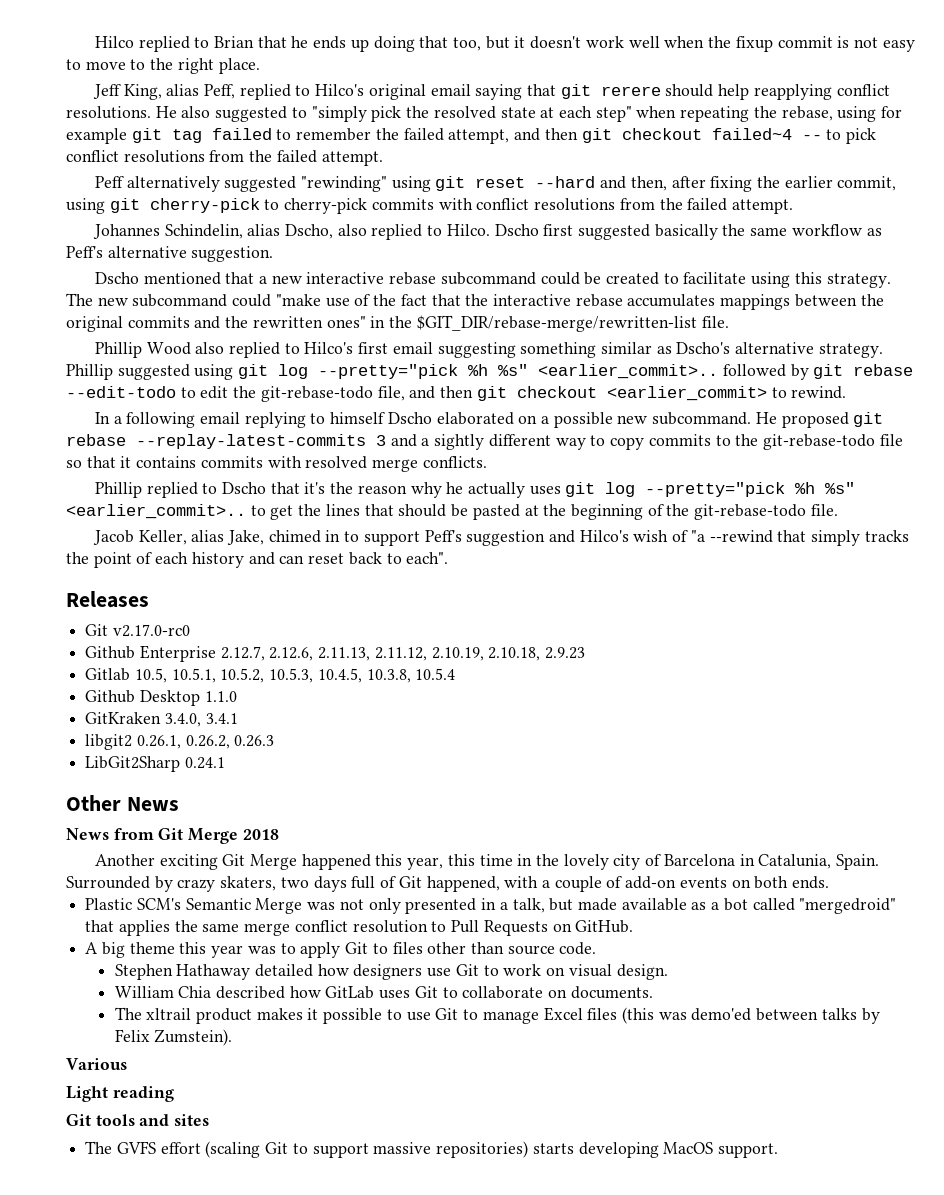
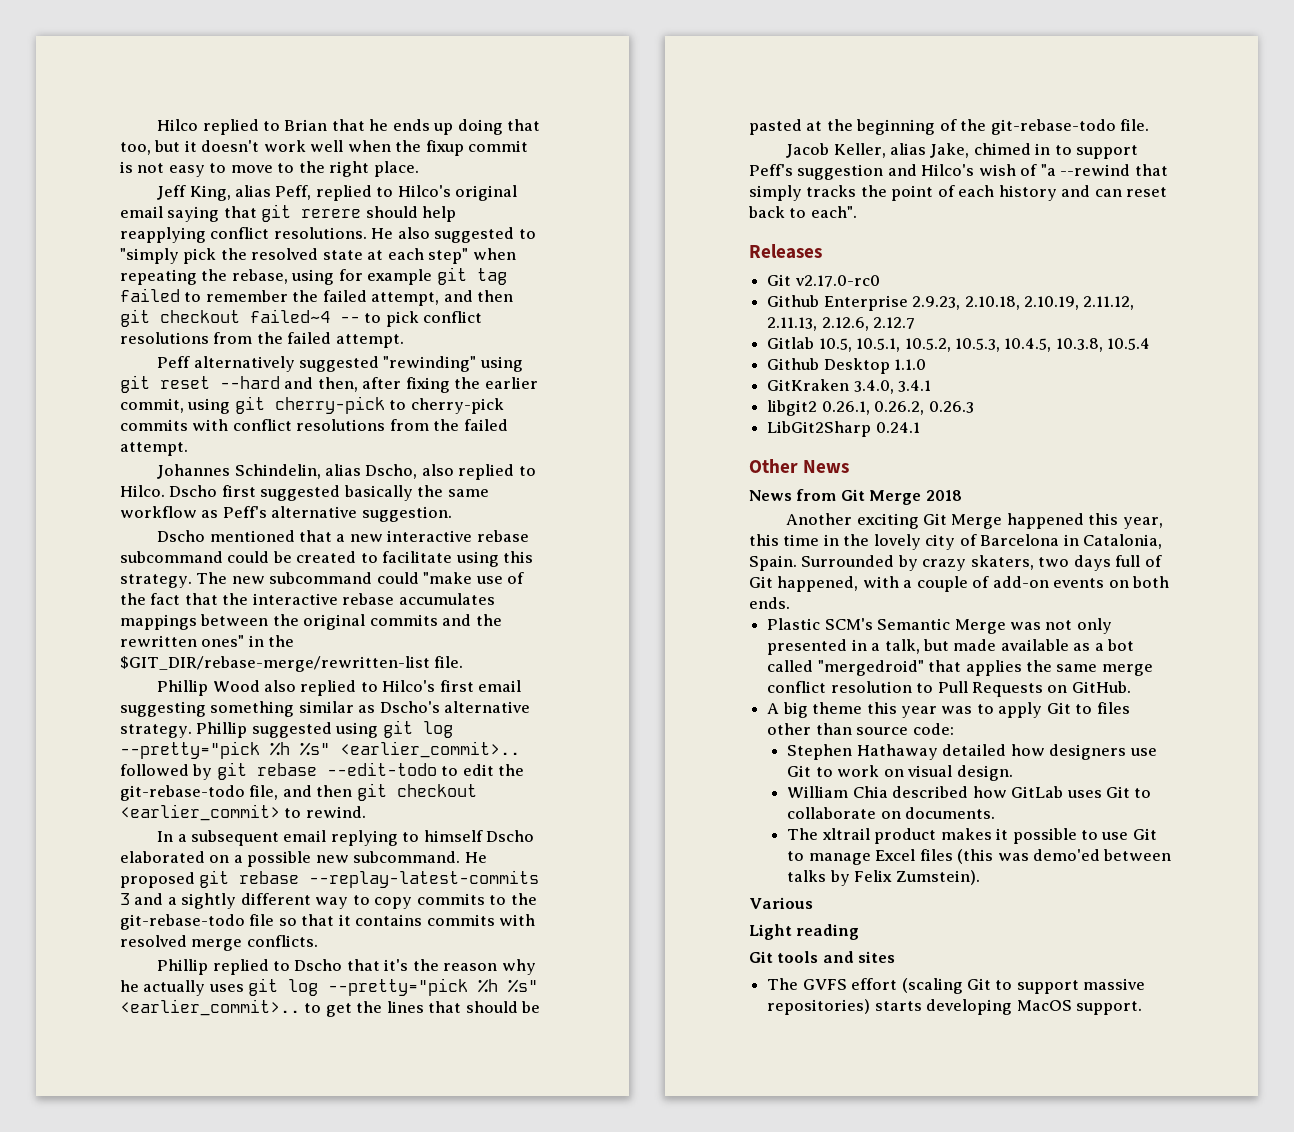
- In a following email replying to himself Dscho elaborated on a possible new subcommand.
+ In a subsequent email replying to himself Dscho elaborated on a possible new subcommand.
- Github Enterprise 2.12.7, 2.12.6, 2.11.13, 2.11.12, 2.10.19, 2.10.18, 2.9.23
+ Github Enterprise 2.9.23, 2.10.18, 2.10.19, 2.11.12, 2.11.13, 2.12.6, 2.12.7
- Another exciting Git Merge happened this year, this time in the lovely city of Barcelona in Catalunia, Spain.
+ Another exciting Git Merge happened this year, this time in the lovely city of Barcelona in Catalonia, Spain.
- A big theme this year was to apply Git to files other than source code.
+ A big theme this year was to apply Git to files other than source code:

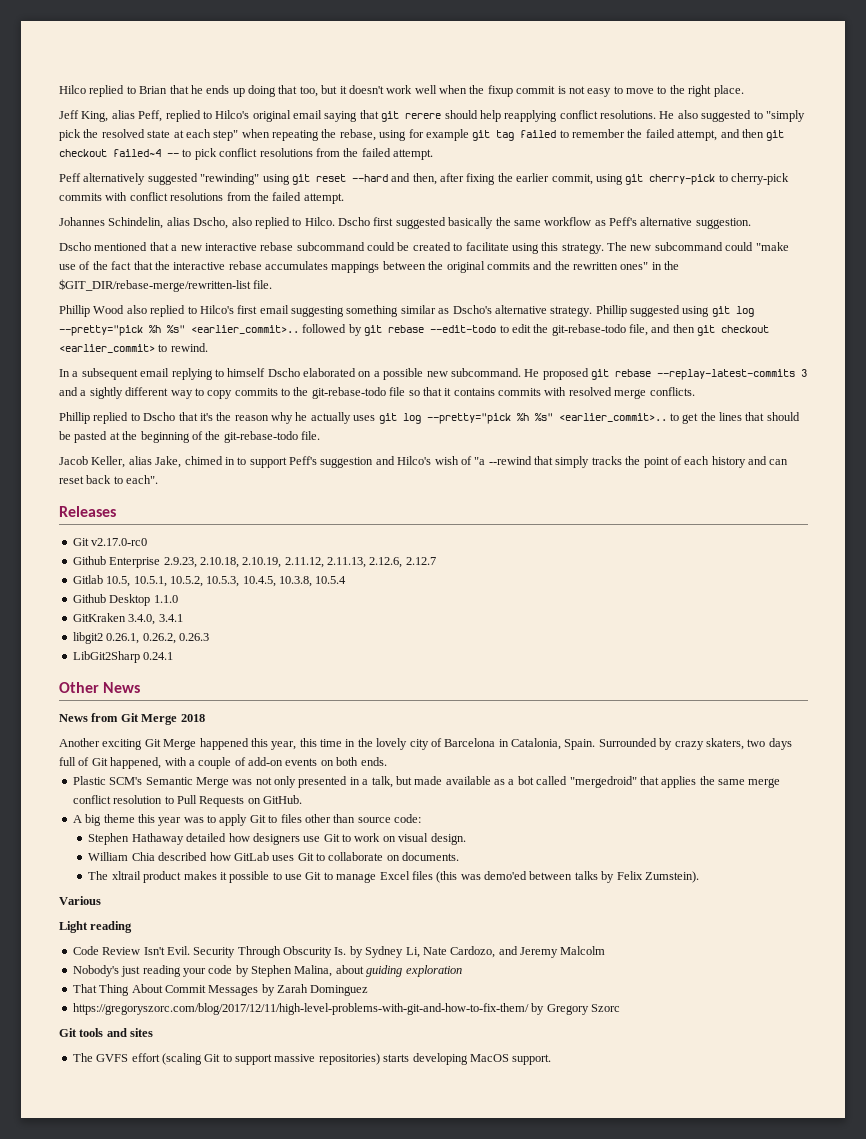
+ Code Review Isn't Evil. Security Through Obscurity Is. by Sydney Li, Nate Cardozo, and Jeremy Malcolm
+ Nobody's just reading your code by Stephen Malina, about guiding exploration
+ That Thing About Commit Messages by Zarah Dominguez
+ https://gregoryszorc.com/blog/2017/12/11/high-level-problems-with-git-and-how-to-fix-them/ by Gregory Szorc

